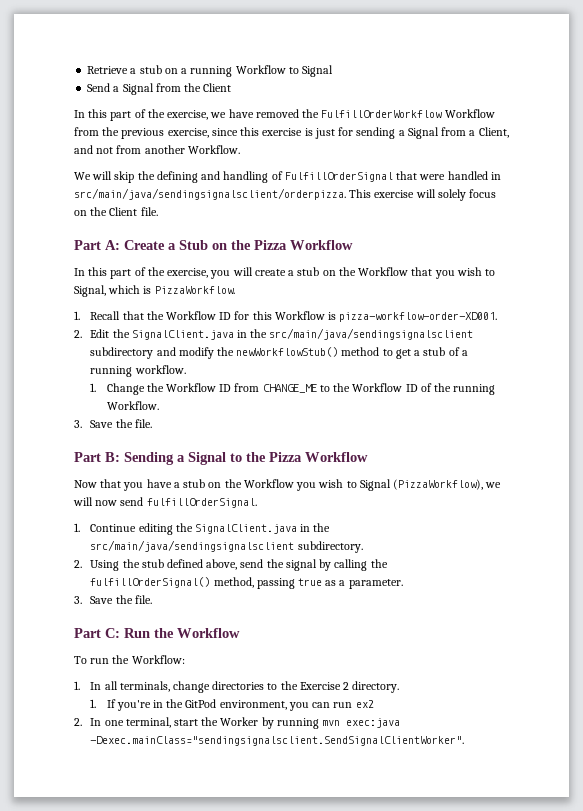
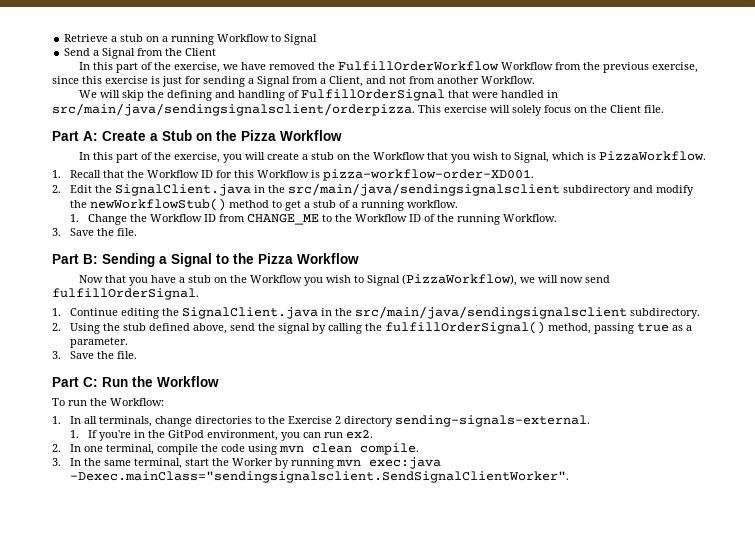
- 1. In all terminals, change directories to the Exercise 2 directory.
+ 1. In all terminals, change directories to the Exercise 2 directory sending-signals-external.
- 1. If you're in the GitPod environment, you can run ex2
+ 1. If you're in the GitPod environment, you can run ex2.
- 2. In one terminal, start the Worker by running mvn exec:java -Dexec.mainClass="sendingsignalsclient.SendSignalClientWorker".
+ 2. In one terminal, compile the code using mvn clean compile.
+ 3. In the same terminal, start the Worker by running mvn exec:java -Dexec.mainClass="sendingsignalsclient.SendSignalClientWorker".

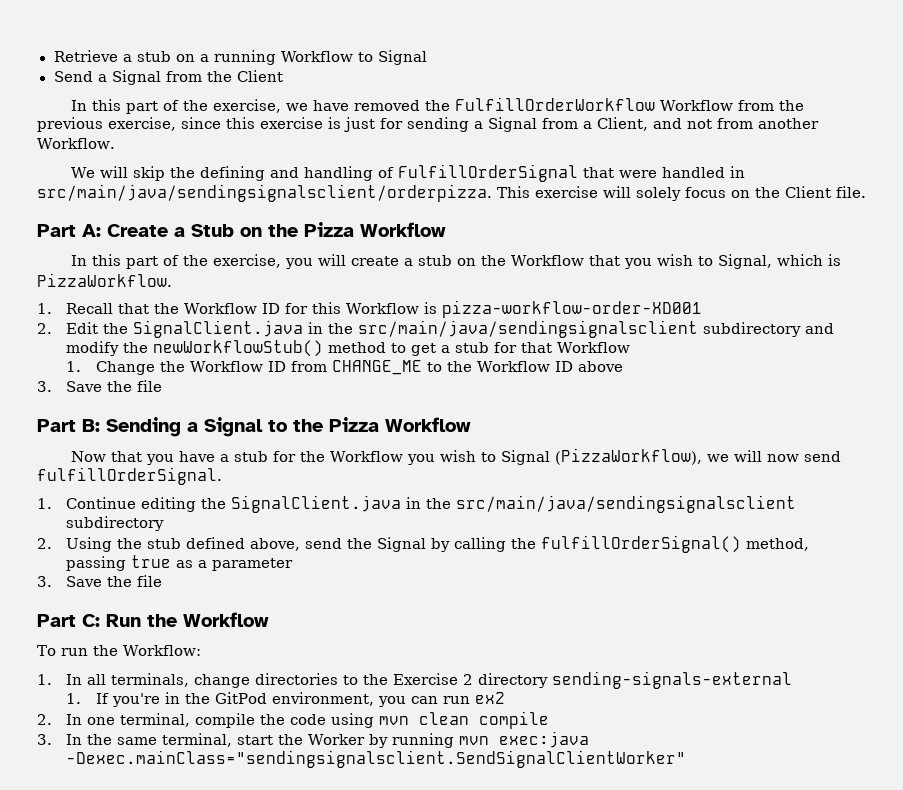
- 1. Recall that the Workflow ID for this Workflow is pizza-workflow-order-XD001.
+ 1. Recall that the Workflow ID for this Workflow is pizza-workflow-order-XD001
- 2. Edit the SignalClient.java in the src/main/java/sendingsignalsclient subdirectory and modify the newWorkflowStub() method to get a stub of a running workflow.
+ 2. Edit the SignalClient.java in the src/main/java/sendingsignalsclient subdirectory and modify the newWorkflowStub() method to get a stub for that Workflow
- 1. Change the Workflow ID from CHANGE_ME to the Workflow ID of the running Workflow.
- 3. Save the file.
+ 1. Change the Workflow ID from CHANGE_ME to the Workflow ID above
+ 3. Save the file
- Now that you have a stub on the Workflow you wish to Signal (PizzaWorkflow), we will now send fulfillOrderSignal.
+ Now that you have a stub for the Workflow you wish to Signal (PizzaWorkflow), we will now send fulfillOrderSignal.
- 1. Continue editing the SignalClient.java in the src/main/java/sendingsignalsclient subdirectory.
+ 1. Continue editing the SignalClient.java in the src/main/java/sendingsignalsclient subdirectory
- 2. Using the stub defined above, send the signal by calling the fulfillOrderSignal() method, passing true as a parameter.
- 3. Save the file.
+ 2. Using the stub defined above, send the Signal by calling the fulfillOrderSignal() method, passing true as a parameter
+ 3. Save the file
- 1. In all terminals, change directories to the Exercise 2 directory sending-signals-external.
+ 1. In all terminals, change directories to the Exercise 2 directory sending-signals-external
- 1. If you're in the GitPod environment, you can run ex2.
+ 1. If you're in the GitPod environment, you can run ex2
- 2. In one terminal, compile the code using mvn clean compile.
+ 2. In one terminal, compile the code using mvn clean compile
- 3. In the same terminal, start the Worker by running mvn exec:java -Dexec.mainClass="sendingsignalsclient.SendSignalClientWorker".
+ 3. In the same terminal, start the Worker by running mvn exec:java -Dexec.mainClass="sendingsignalsclient.SendSignalClientWorker"

